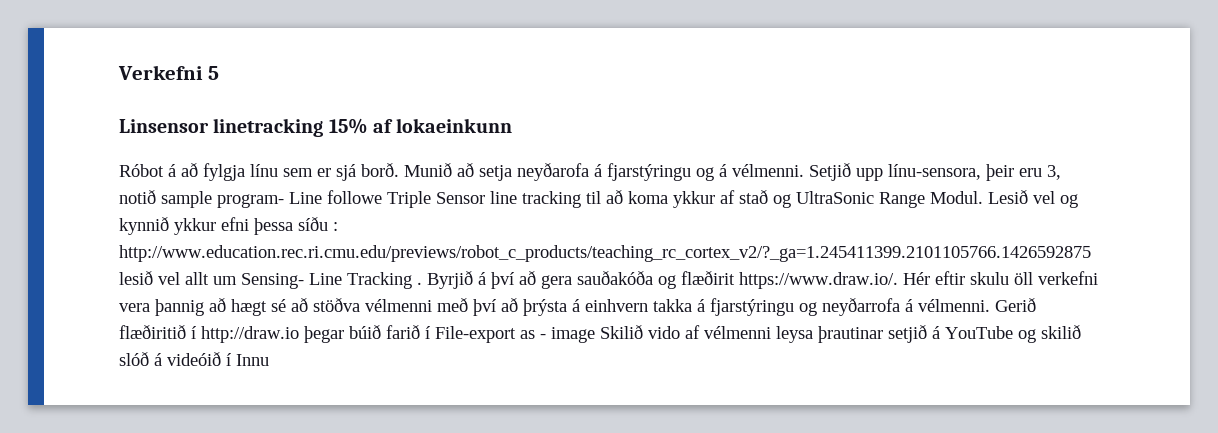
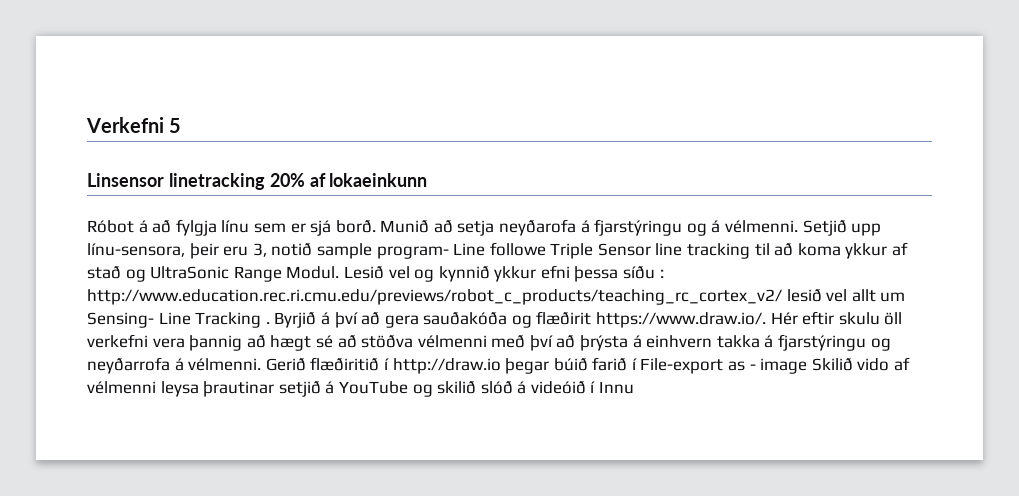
- Linsensor linetracking 15% af lokaeinkunn
+ Linsensor linetracking 20% af lokaeinkunn
- Lesið vel og kynnið ykkur efni þessa síðu : http://www.education.rec.ri.cmu.edu/previews/robot_c_products/teaching_rc_cortex_v2/?_ga=1.245411399.2101105766.1426592875 lesið vel allt um Sensing- Line Tracking .
+ Lesið vel og kynnið ykkur efni þessa síðu : http://www.education.rec.ri.cmu.edu/previews/robot_c_products/teaching_rc_cortex_v2/ lesið vel allt um Sensing- Line Tracking .

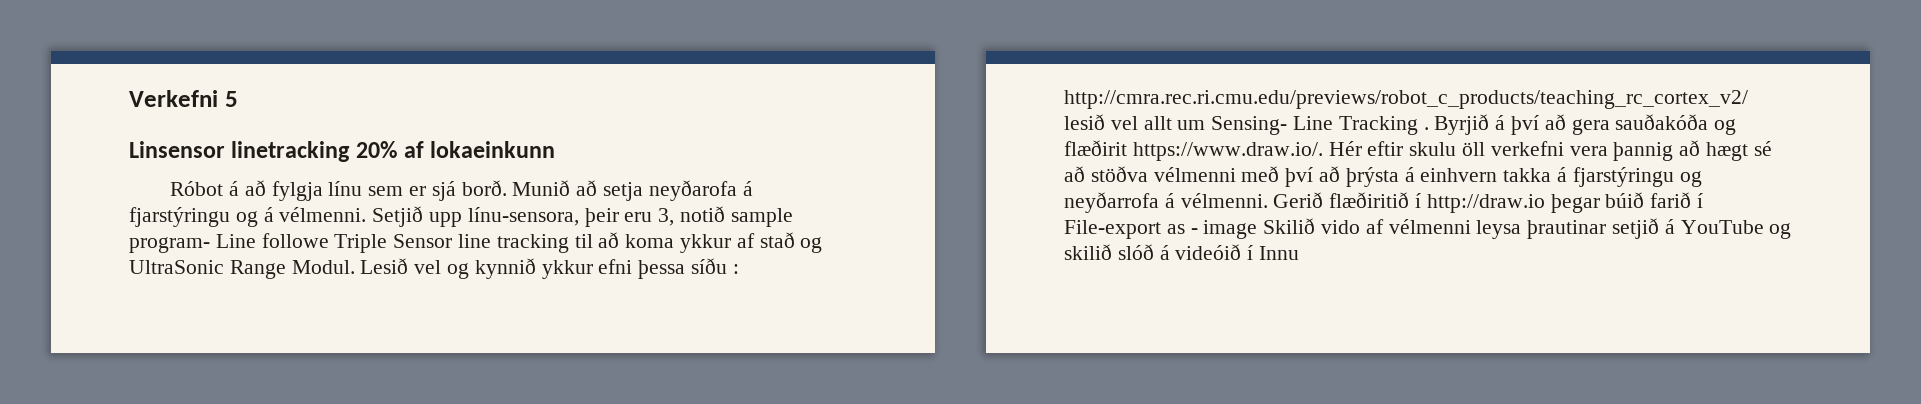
- Lesið vel og kynnið ykkur efni þessa síðu : http://www.education.rec.ri.cmu.edu/previews/robot_c_products/teaching_rc_cortex_v2/ lesið vel allt um Sensing- Line Tracking .
+ Lesið vel og kynnið ykkur efni þessa síðu : http://cmra.rec.ri.cmu.edu/previews/robot_c_products/teaching_rc_cortex_v2/ lesið vel allt um Sensing- Line Tracking .

